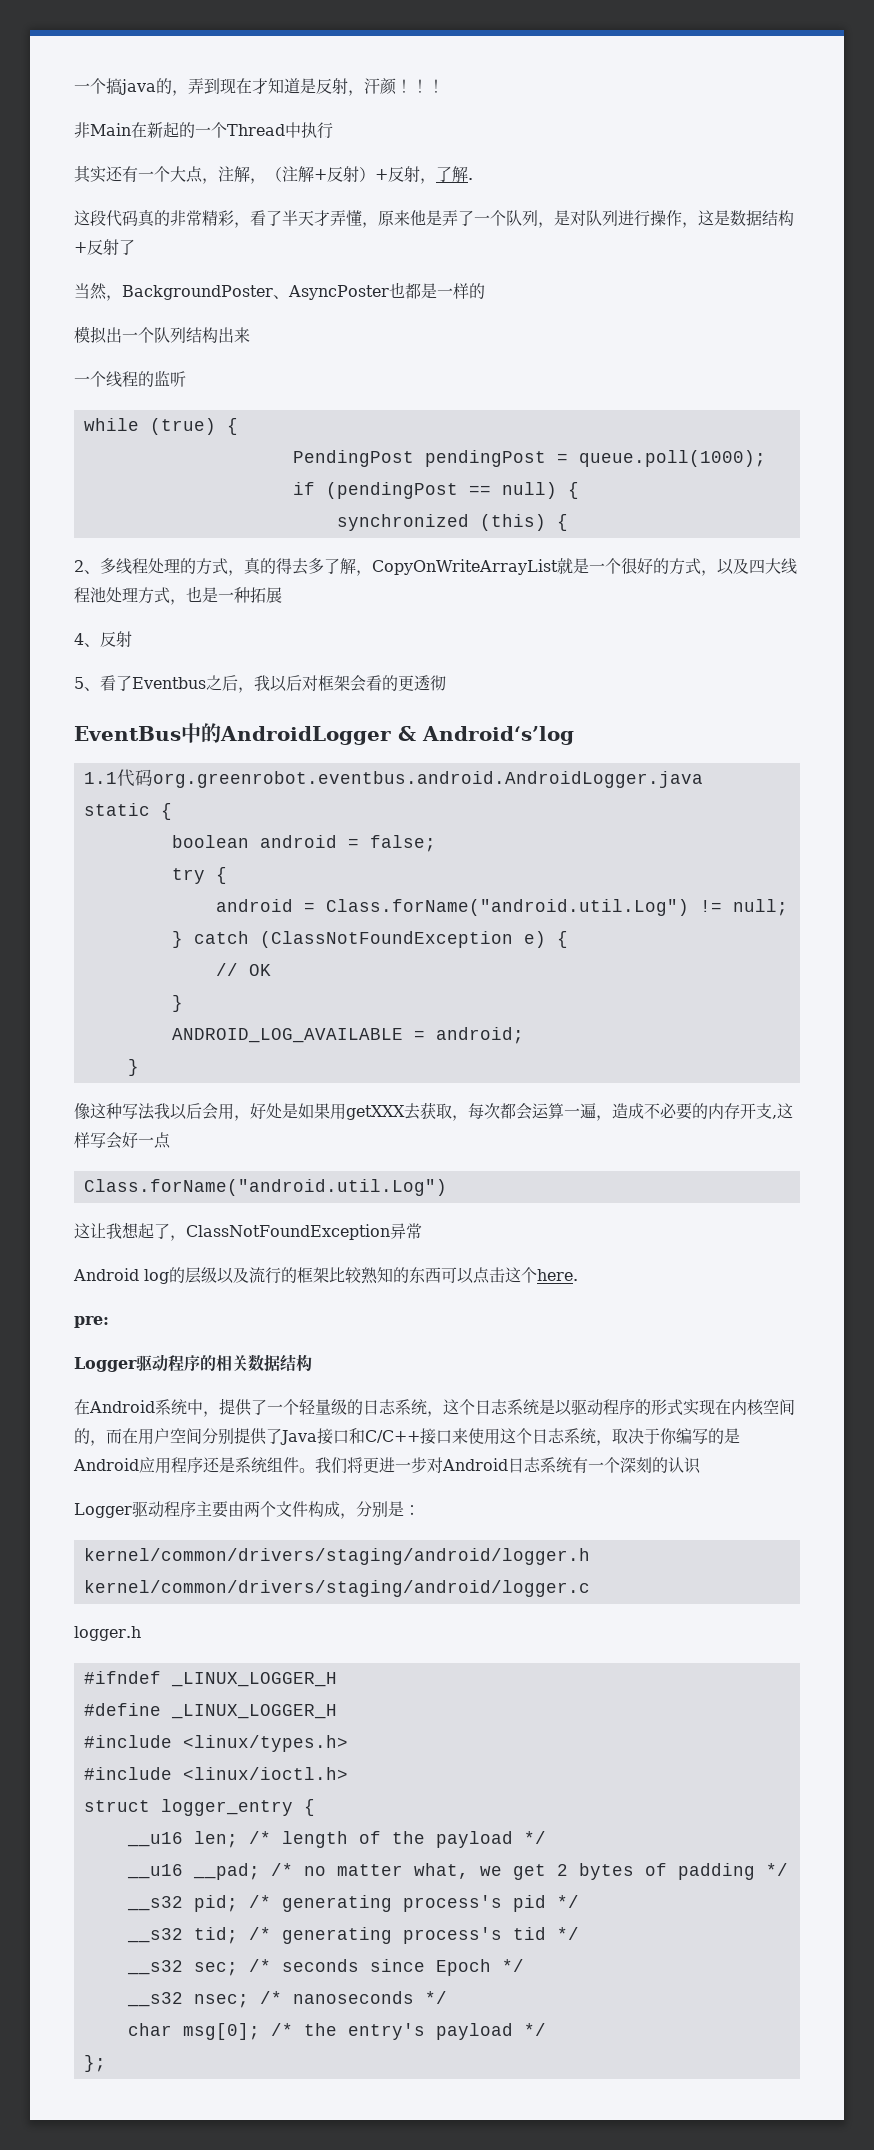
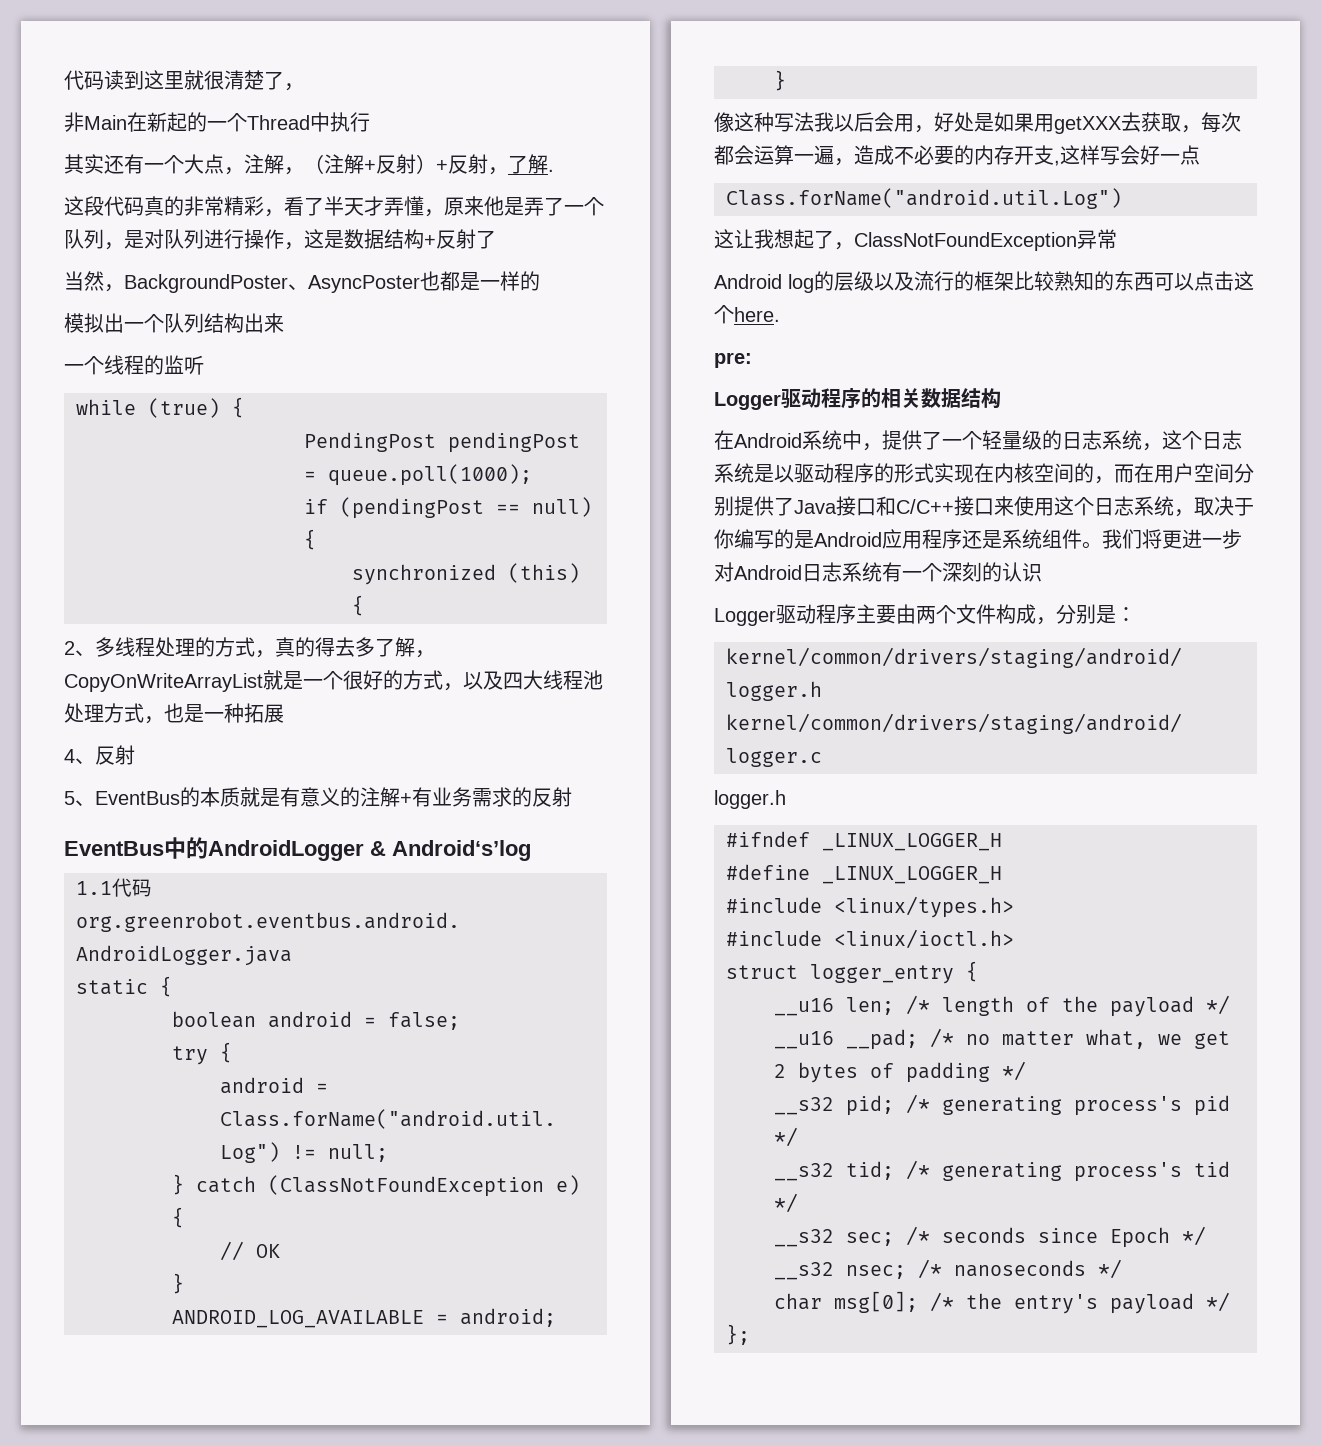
- 一个搞java的，弄到现在才知道是反射，汗颜！！！
+ 代码读到这里就很清楚了，
- 5、看了Eventbus之后，我以后对框架会看的更透彻
+ 5、EventBus的本质就是有意义的注解+有业务需求的反射

